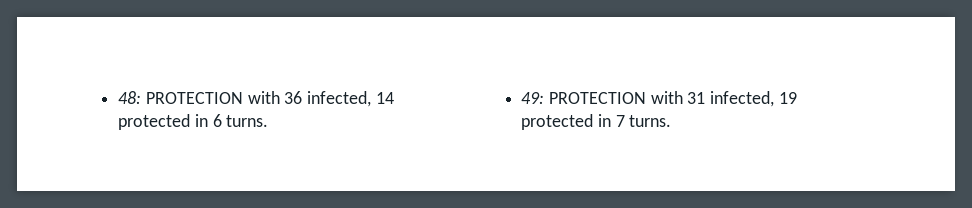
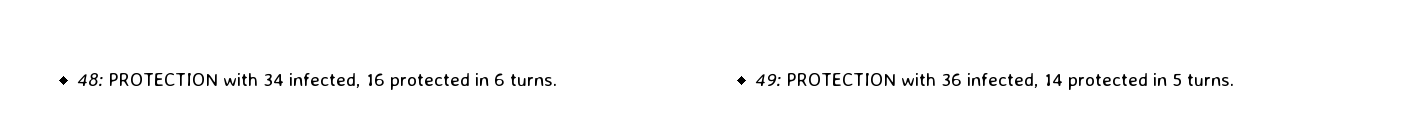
- 48: PROTECTION with 36 infected, 14 protected in 6 turns.
+ 48: PROTECTION with 34 infected, 16 protected in 6 turns.
- 49: PROTECTION with 31 infected, 19 protected in 7 turns.
+ 49: PROTECTION with 36 infected, 14 protected in 5 turns.

